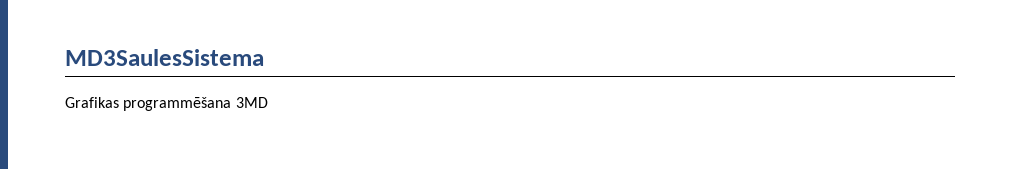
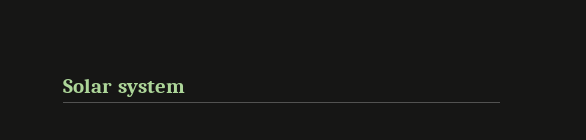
- MD3SaulesSistema
- Grafikas programmēšana 3MD
+ Solar system

